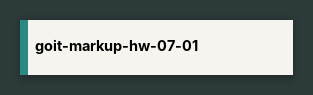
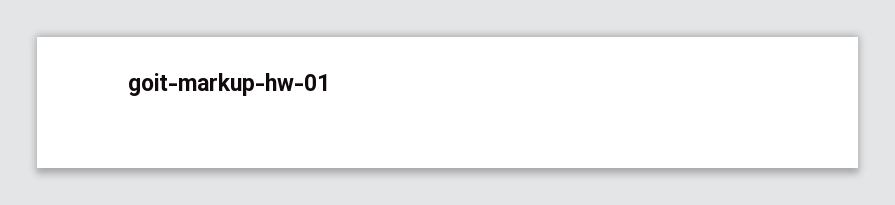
- goit-markup-hw-07-01
+ goit-markup-hw-01

